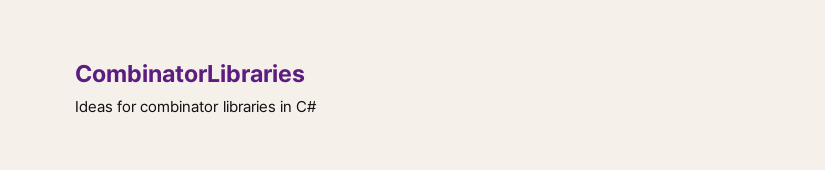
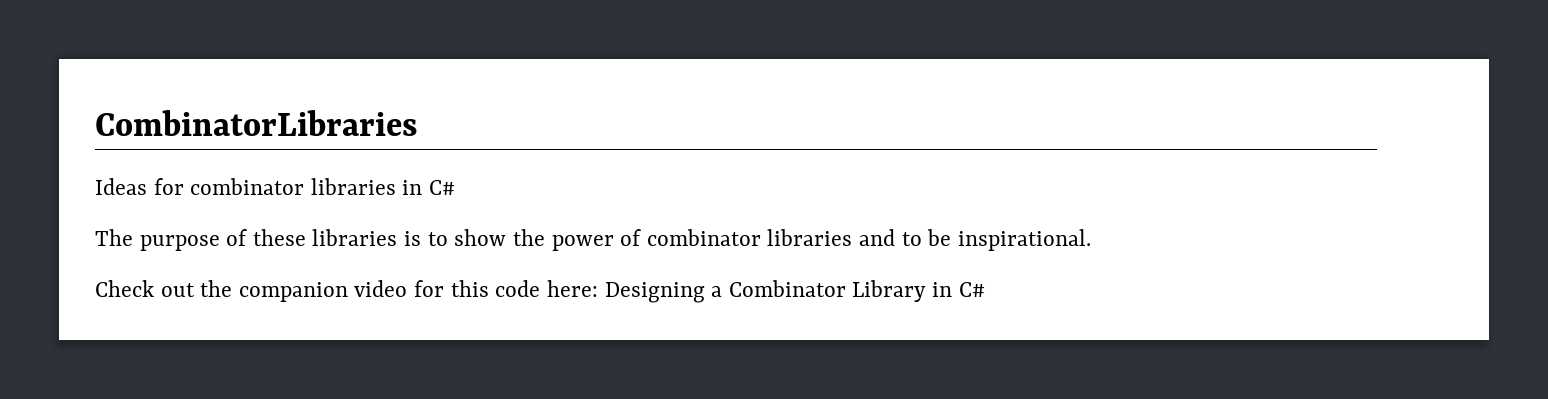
+ The purpose of these libraries is to show the power of combinator libraries and to be inspirational.
+ Check out the companion video for this code here: Designing a Combinator Library in C#

